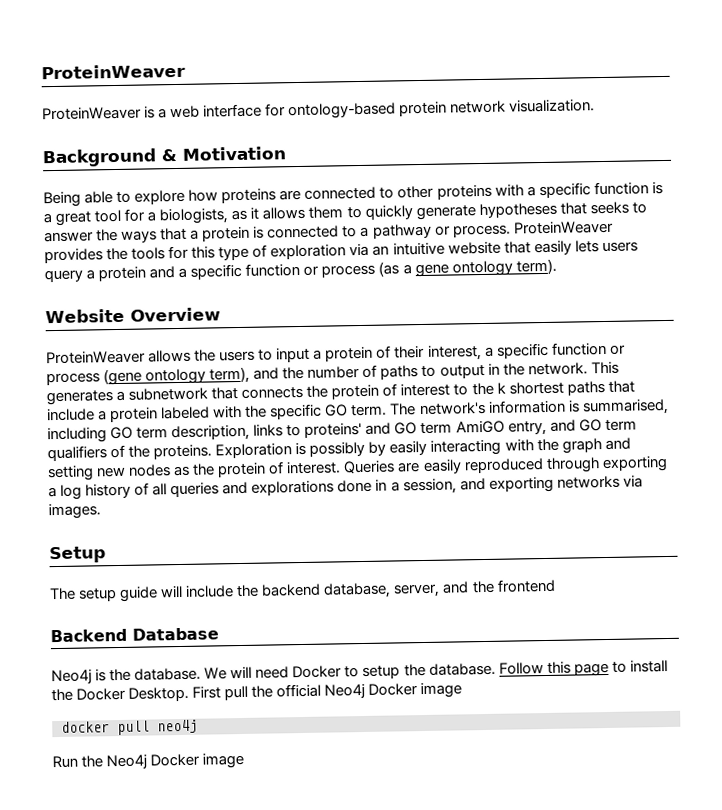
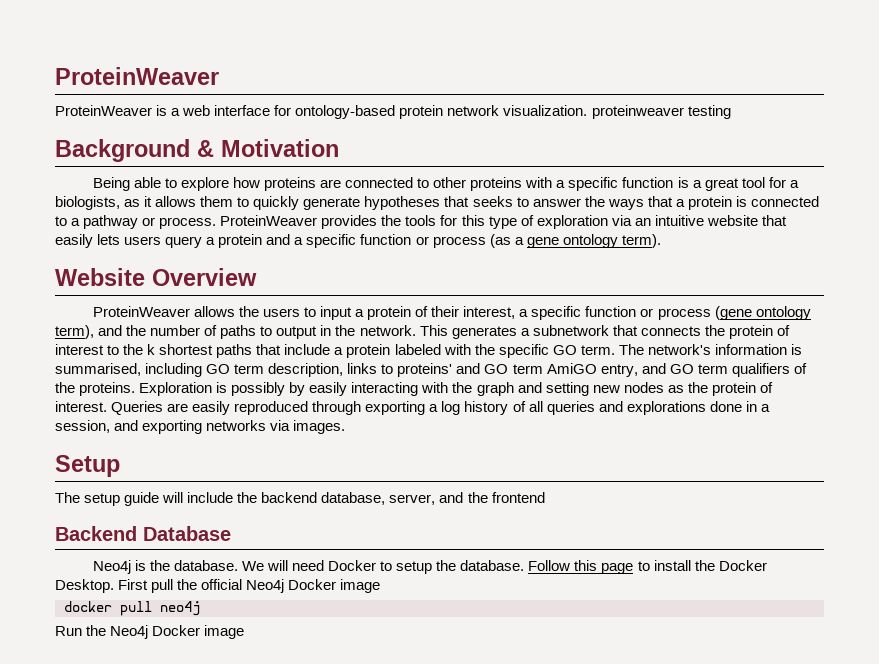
- ProteinWeaver is a web interface for ontology-based protein network visualization.
+ ProteinWeaver is a web interface for ontology-based protein network visualization. proteinweaver testing

